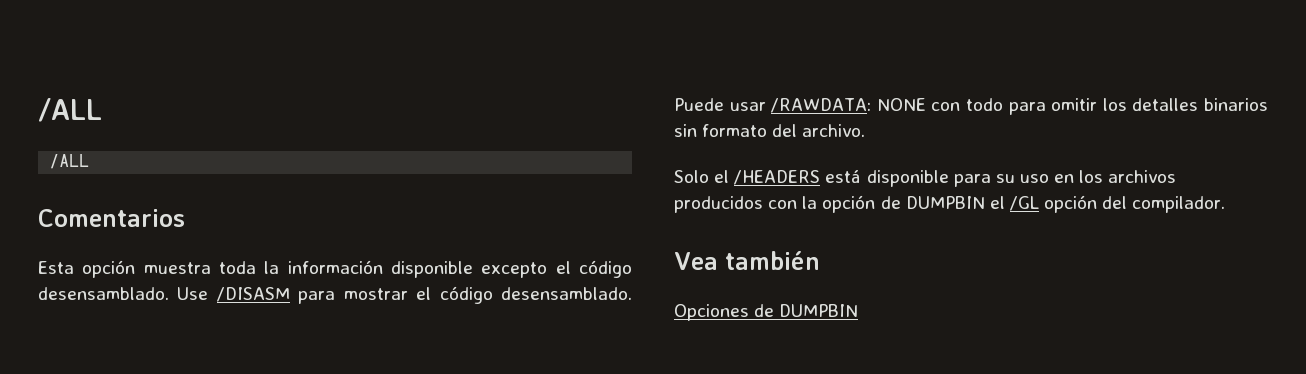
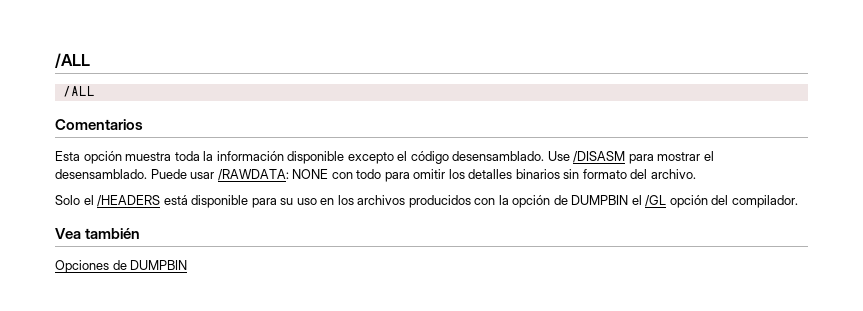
- Use /DISASM para mostrar el código desensamblado.
+ Use /DISASM para mostrar el desensamblado.

